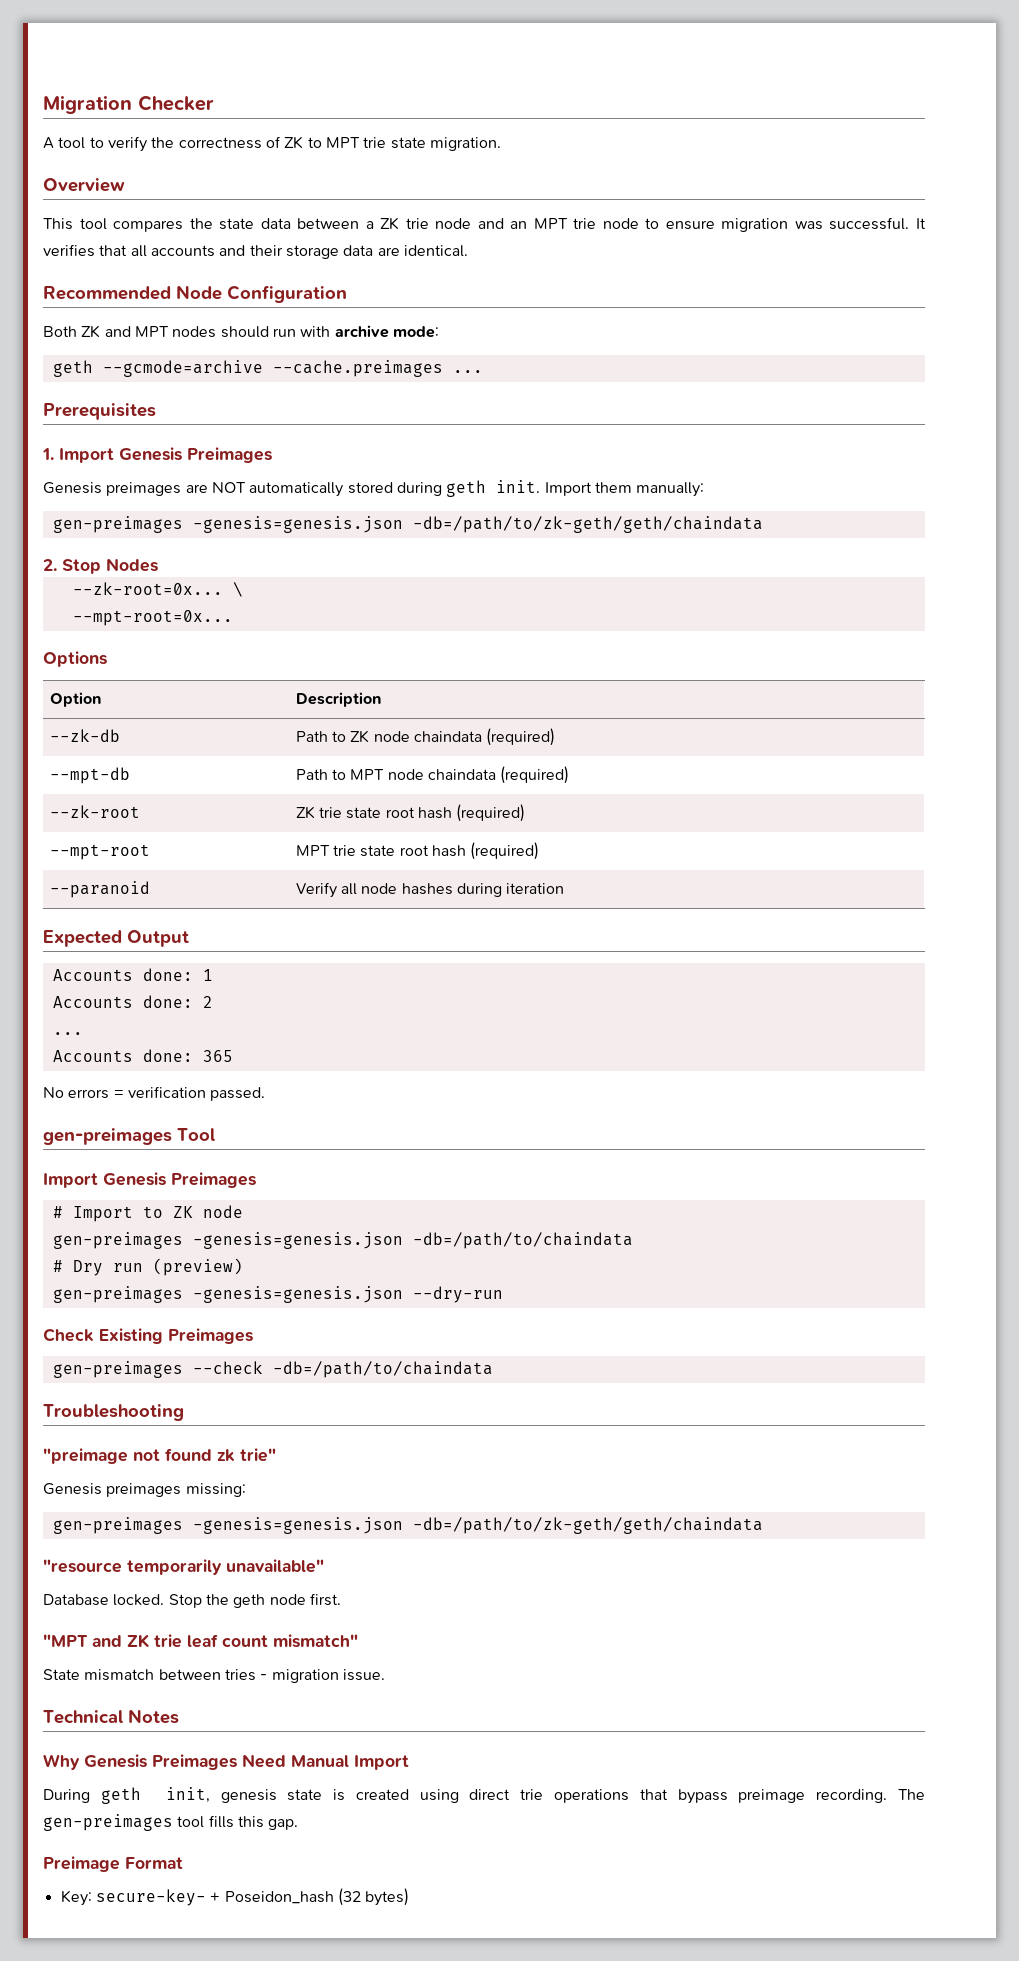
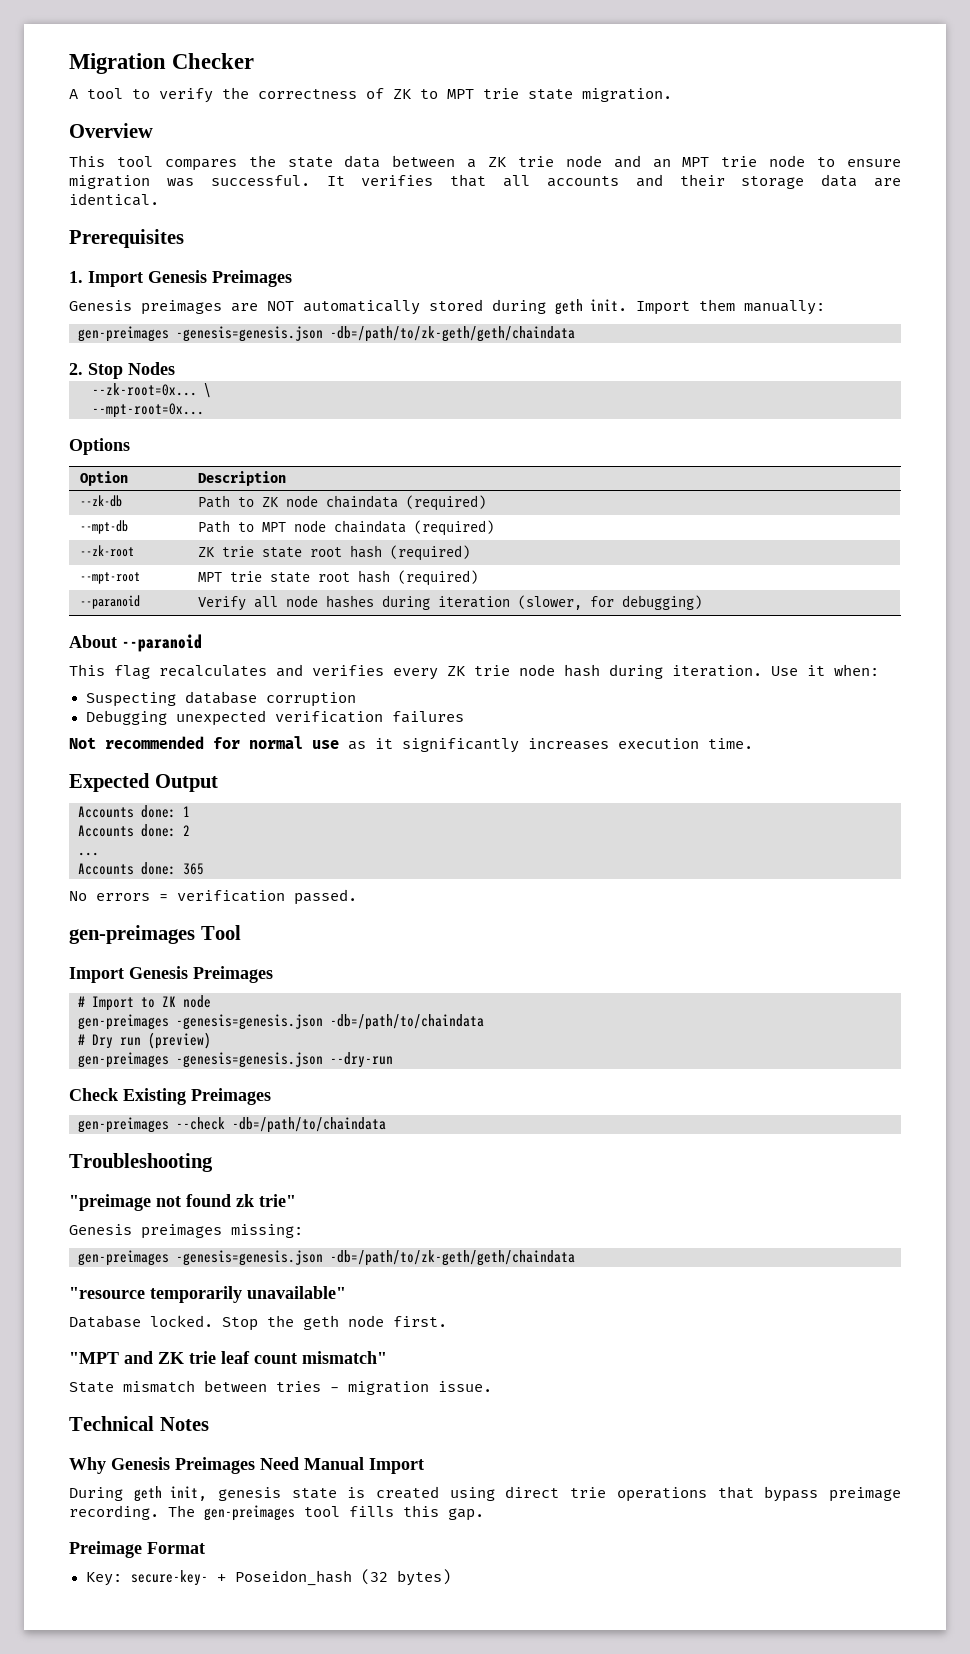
- Recommended Node Configuration
- Both ZK and MPT nodes should run with archive mode:
- geth --gcmode=archive --cache.preimages ...
- --paranoid | Verify all node hashes during iteration
+ --paranoid | Verify all node hashes during iteration (slower, for debugging)
+ About --paranoid
+ This flag recalculates and verifies every ZK trie node hash during iteration. Use it when:
+ Suspecting database corruption
+ Debugging unexpected verification failures
+ Not recommended for normal use as it significantly increases execution time.

